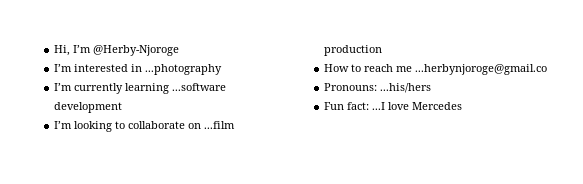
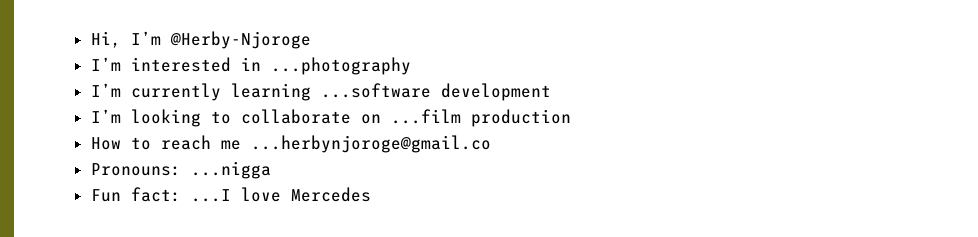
- Pronouns: ...his/hers
+ Pronouns: ...nigga

